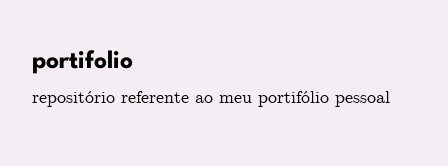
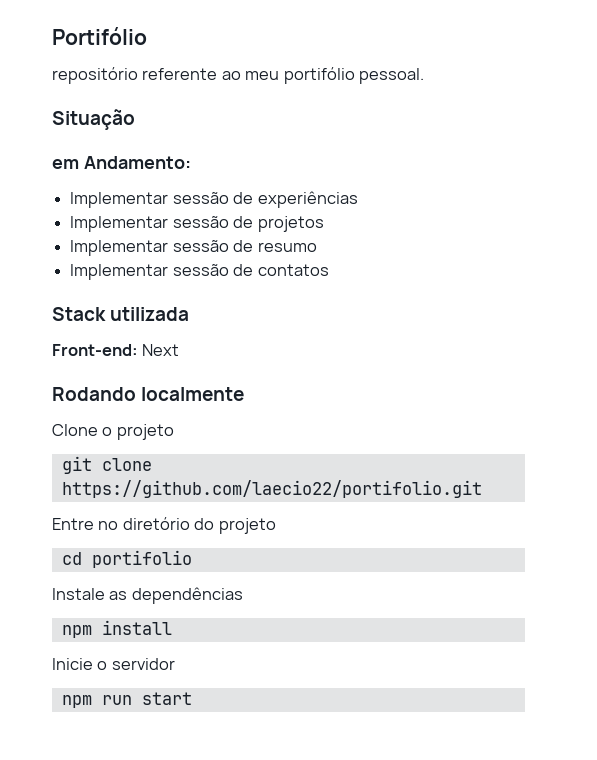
- portifolio
+ Portifólio
- repositório referente ao meu portifólio pessoal
+ repositório referente ao meu portifólio pessoal.
+ Situação
+ em Andamento:
+ Implementar sessão de experiências
+ Implementar sessão de projetos
+ Implementar sessão de resumo
+ Implementar sessão de contatos
+ Stack utilizada
+ Front-end: Next
+ Rodando localmente
+ Clone o projeto
+ git clone https://github.com/laecio22/portifolio.git
+ Entre no diretório do projeto
+ cd portifolio
+ Instale as dependências
+ npm install
+ Inicie o servidor
+ npm run start

